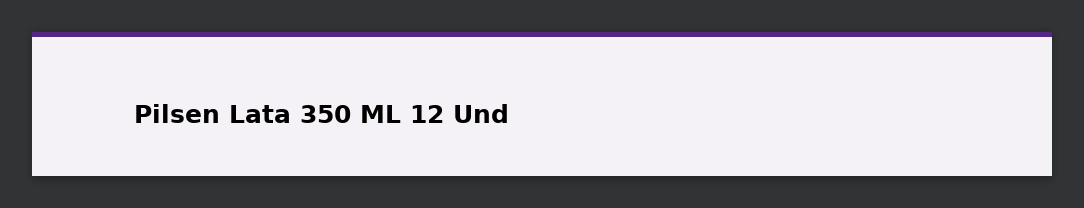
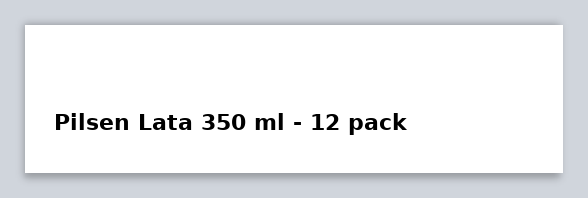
- Pilsen Lata 350 ML 12 Und
+ Pilsen Lata 350 ml - 12 pack

